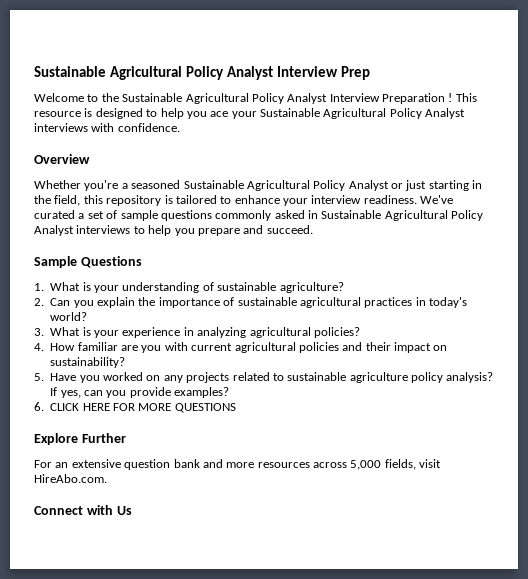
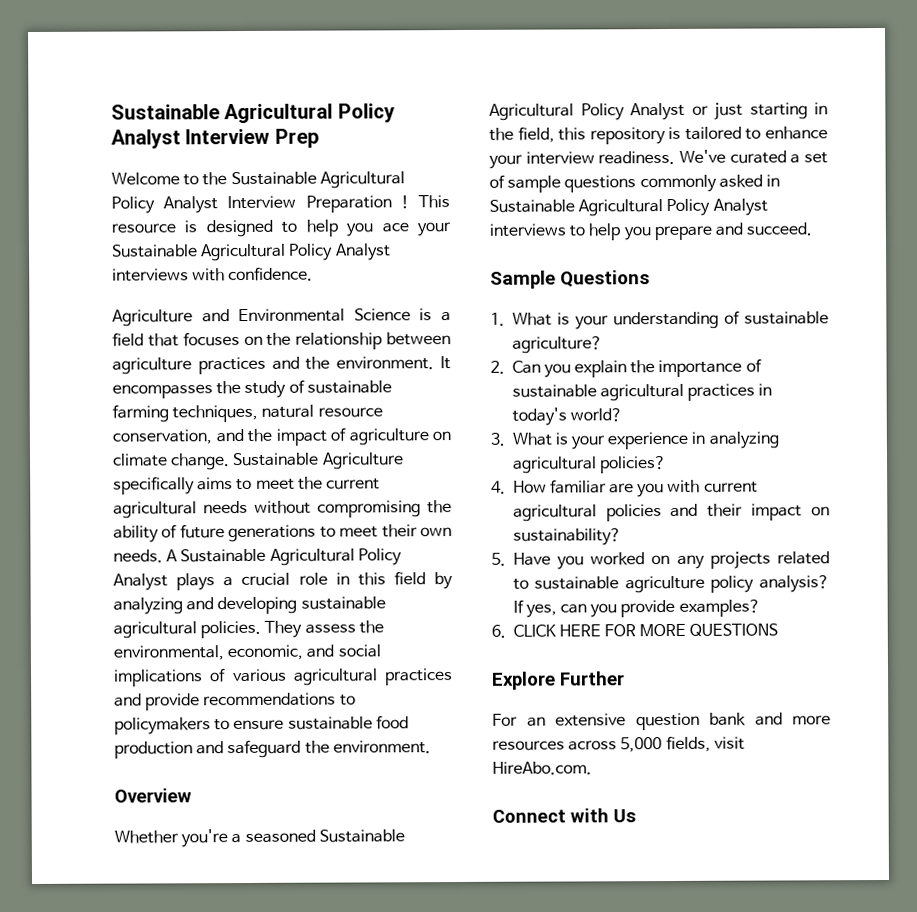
+ Agriculture and Environmental Science is a field that focuses on the relationship between agriculture practices and the environment. It encompasses the study of sustainable farming techniques, natural resource conservation, and the impact of agriculture on climate change. Sustainable Agriculture specifically aims to meet the current agricultural needs without compromising the ability of future generations to meet their own needs. A Sustainable Agricultural Policy Analyst plays a crucial role in this field by analyzing and developing sustainable agricultural policies. They assess the environmental, economic, and social implications of various agricultural practices and provide recommendations to policymakers to ensure sustainable food production and safeguard the environment.

